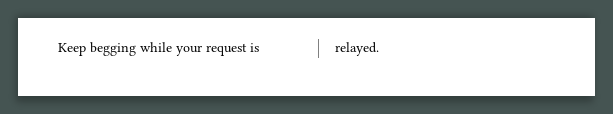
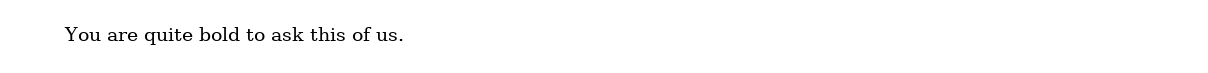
- Keep begging while your request is relayed.
+ You are quite bold to ask this of us.

